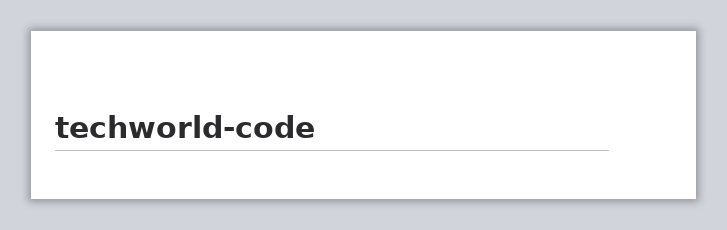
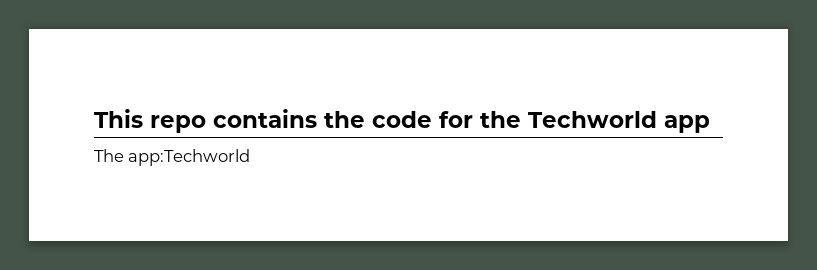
- techworld-code
+ This repo contains the code for the Techworld app
+ The app:Techworld

